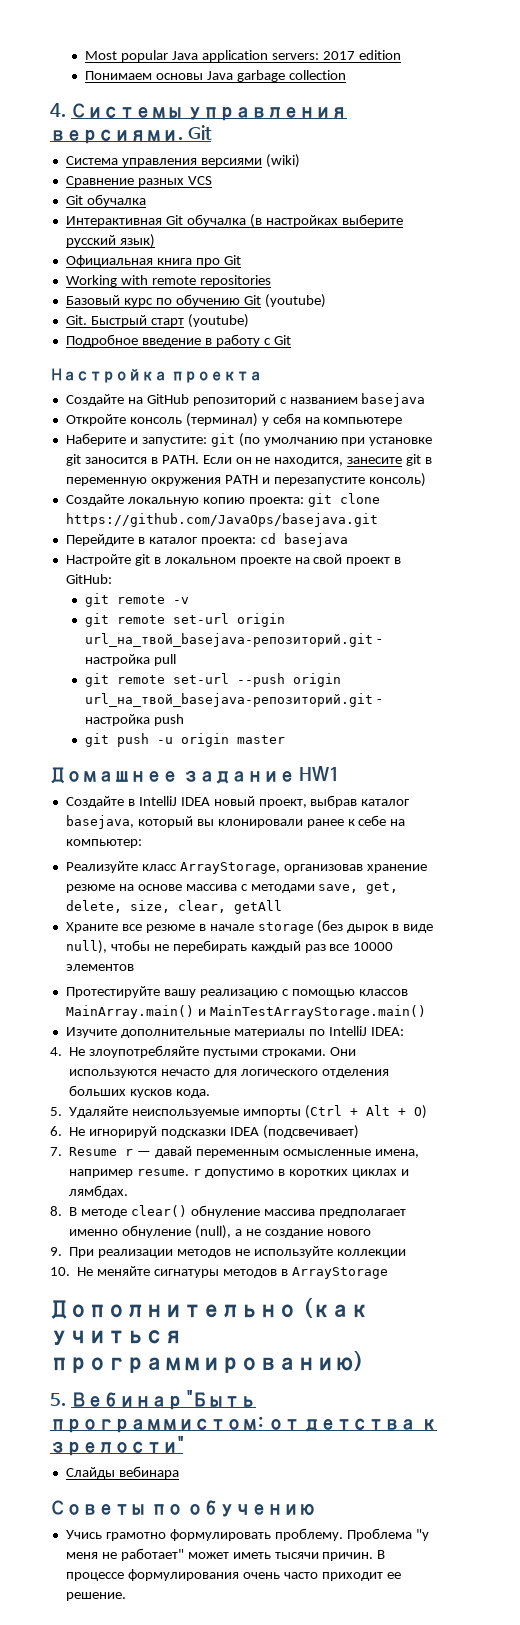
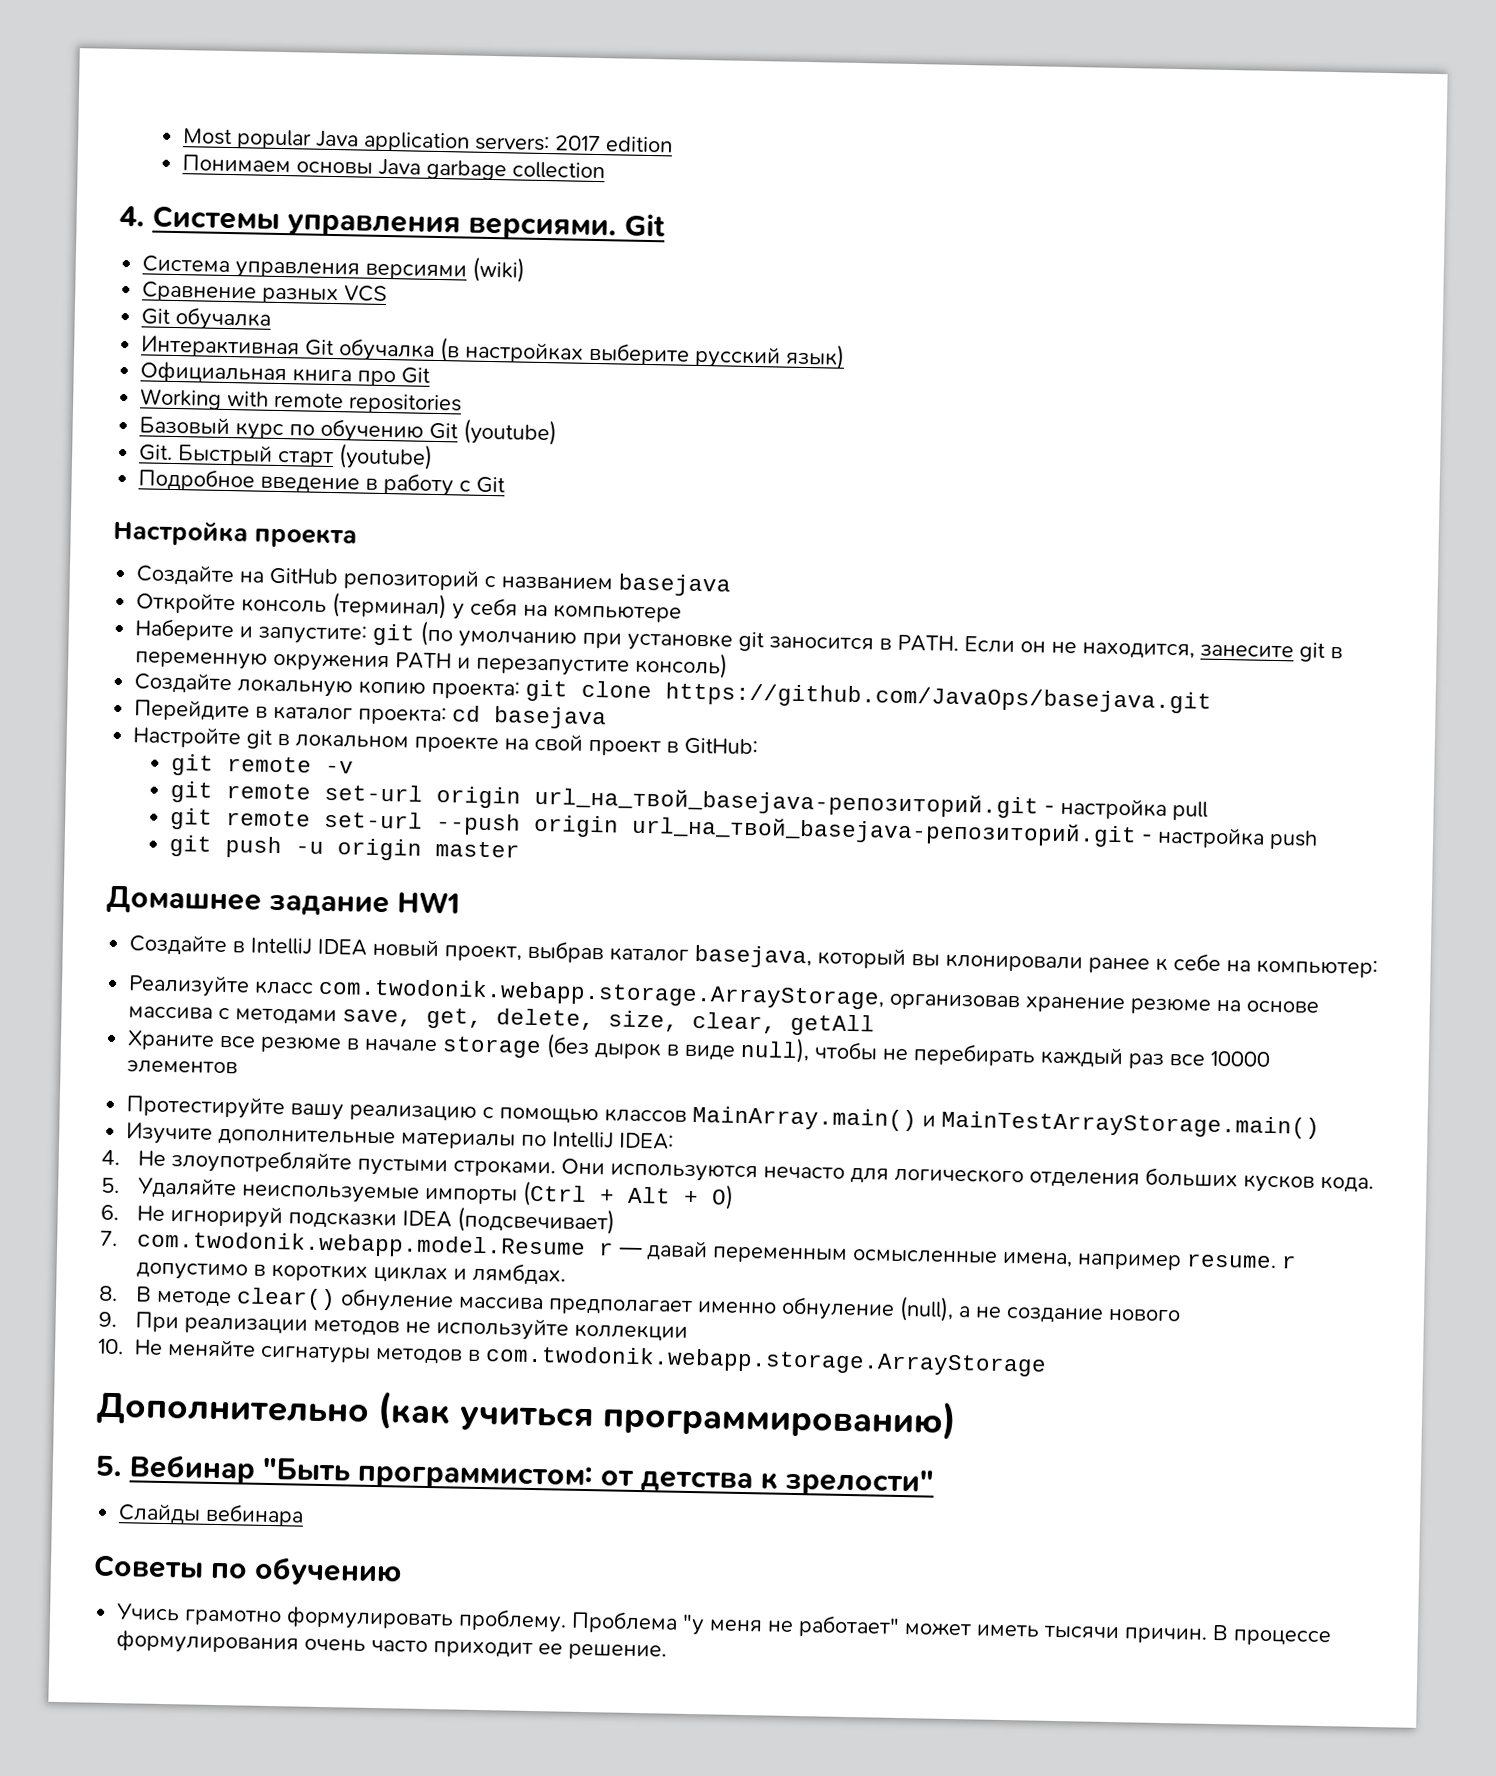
- Реализуйте класс ArrayStorage, организовав хранение резюме на основе массива с методами save, get, delete, size, clear, getAll
+ Реализуйте класс com.twodonik.webapp.storage.ArrayStorage, организовав хранение резюме на основе массива с методами save, get, delete, size, clear, getAll
- 7. Resume r — давай переменным осмысленные имена, например resume. r допустимо в коротких циклах и лямбдах.
+ 7. com.twodonik.webapp.model.Resume r — давай переменным осмысленные имена, например resume. r допустимо в коротких циклах и лямбдах.
- 10. Не меняйте сигнатуры методов в ArrayStorage
+ 10. Не меняйте сигнатуры методов в com.twodonik.webapp.storage.ArrayStorage

